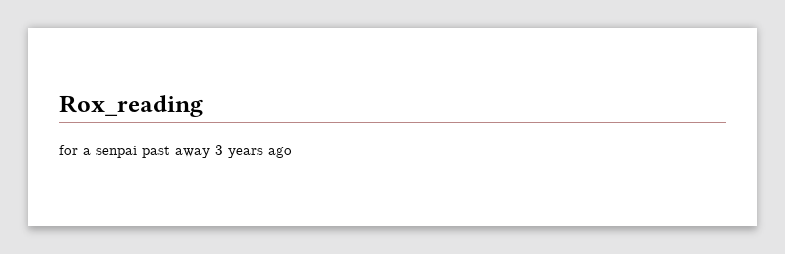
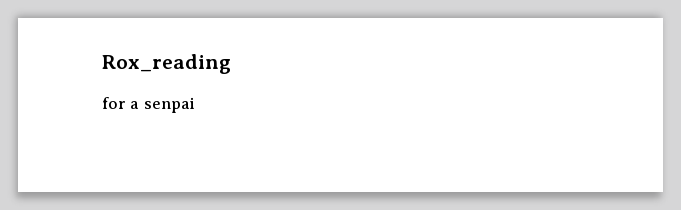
- for a senpai past away 3 years ago
+ for a senpai

